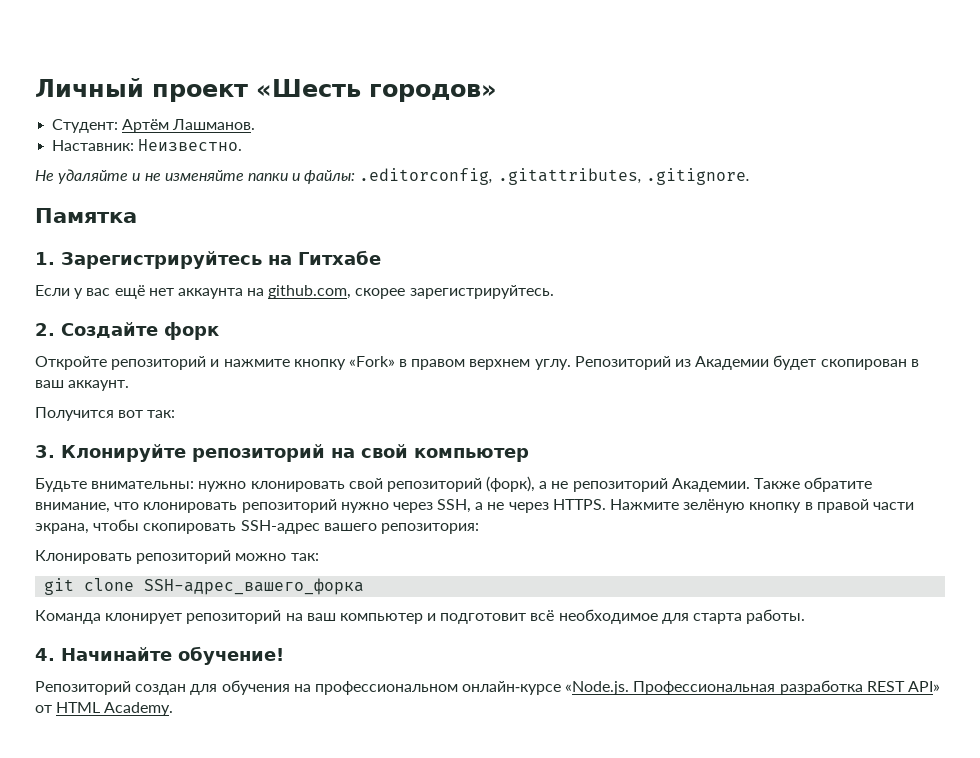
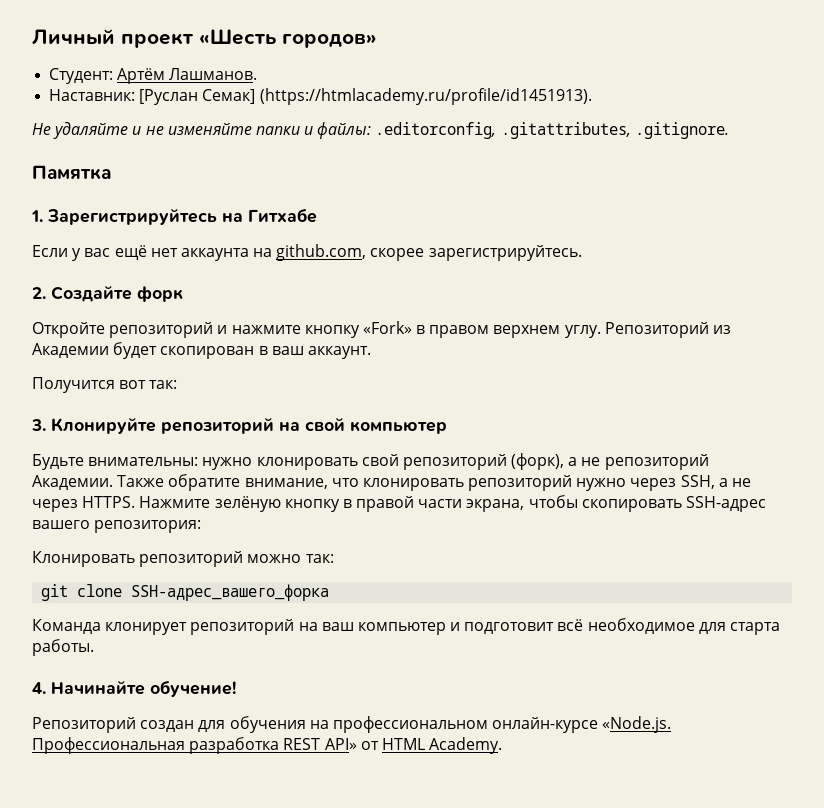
- Наставник: Неизвестно.
+ Наставник: [Руслан Семак] (https://htmlacademy.ru/profile/id1451913).

